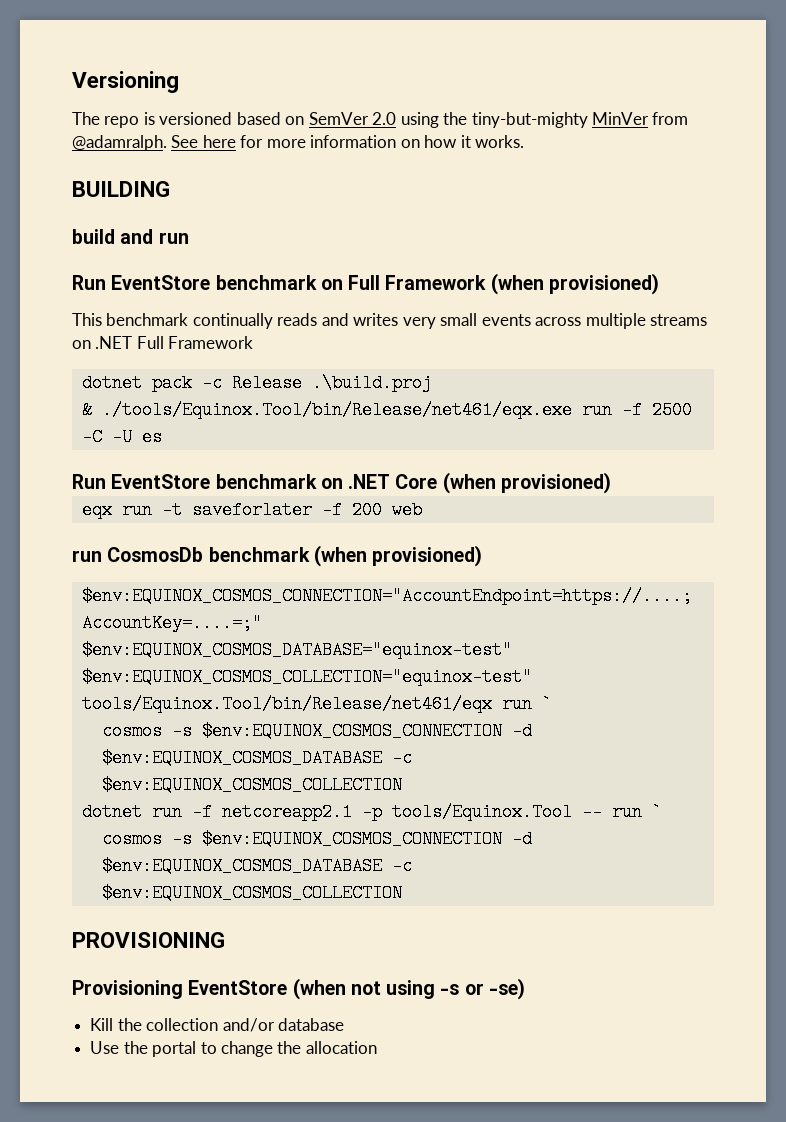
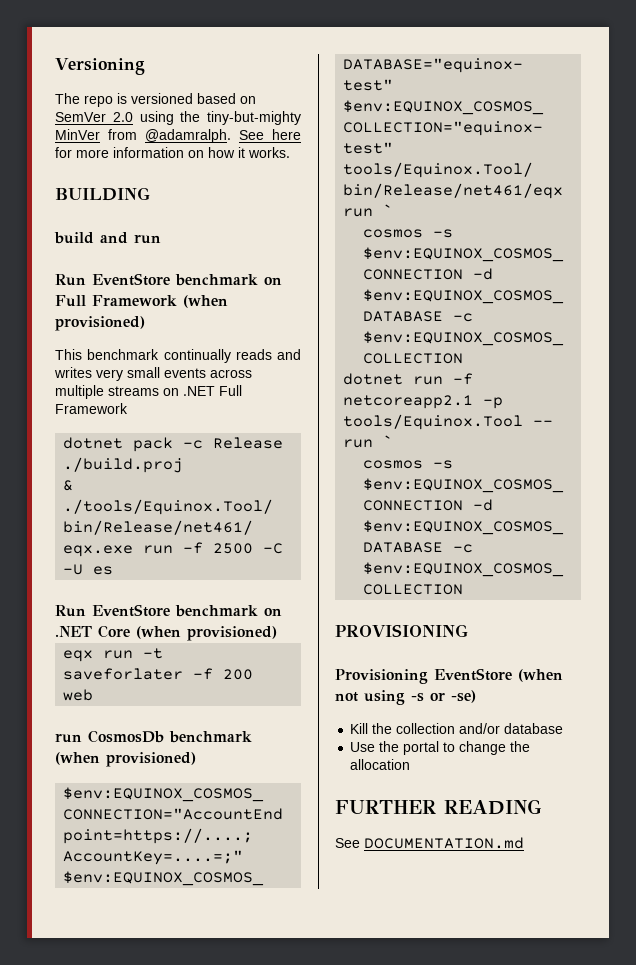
- dotnet pack -c Release .\build.proj
+ dotnet pack -c Release ./build.proj
+ FURTHER READING
+ See DOCUMENTATION.md

